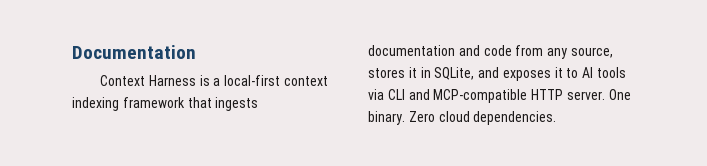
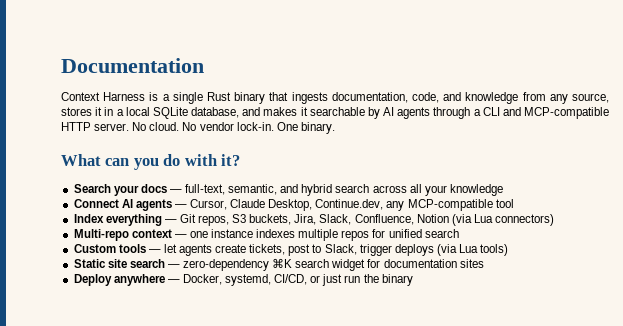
- Context Harness is a local-first context indexing framework that ingests documentation and code from any source, stores it in SQLite, and exposes it to AI tools via CLI and MCP-compatible HTTP server.
+ Context Harness is a single Rust binary that ingests documentation, code, and knowledge from any source, stores it in a local SQLite database, and makes it searchable by AI agents through a CLI and MCP-compatible HTTP server.
- One binary. Zero cloud dependencies.
+ No cloud. No vendor lock-in. One binary.
+ What can you do with it?
+ Search your docs — full-text, semantic, and hybrid search across all your knowledge
+ Connect AI agents — Cursor, Claude Desktop, Continue.dev, any MCP-compatible tool
+ Index everything — Git repos, S3 buckets, Jira, Slack, Confluence, Notion (via Lua connectors)
+ Multi-repo context — one instance indexes multiple repos for unified search
+ Custom tools — let agents create tickets, post to Slack, trigger deploys (via Lua tools)
+ Static site search — zero-dependency ⌘K search widget for documentation sites
+ Deploy anywhere — Docker, systemd, CI/CD, or just run the binary

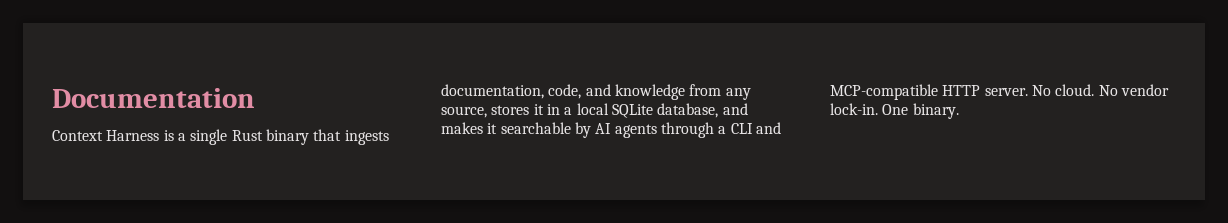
- What can you do with it?
- Search your docs — full-text, semantic, and hybrid search across all your knowledge
- Connect AI agents — Cursor, Claude Desktop, Continue.dev, any MCP-compatible tool
- Index everything — Git repos, S3 buckets, Jira, Slack, Confluence, Notion (via Lua connectors)
- Multi-repo context — one instance indexes multiple repos for unified search
- Custom tools — let agents create tickets, post to Slack, trigger deploys (via Lua tools)
- Static site search — zero-dependency ⌘K search widget for documentation sites
- Deploy anywhere — Docker, systemd, CI/CD, or just run the binary

